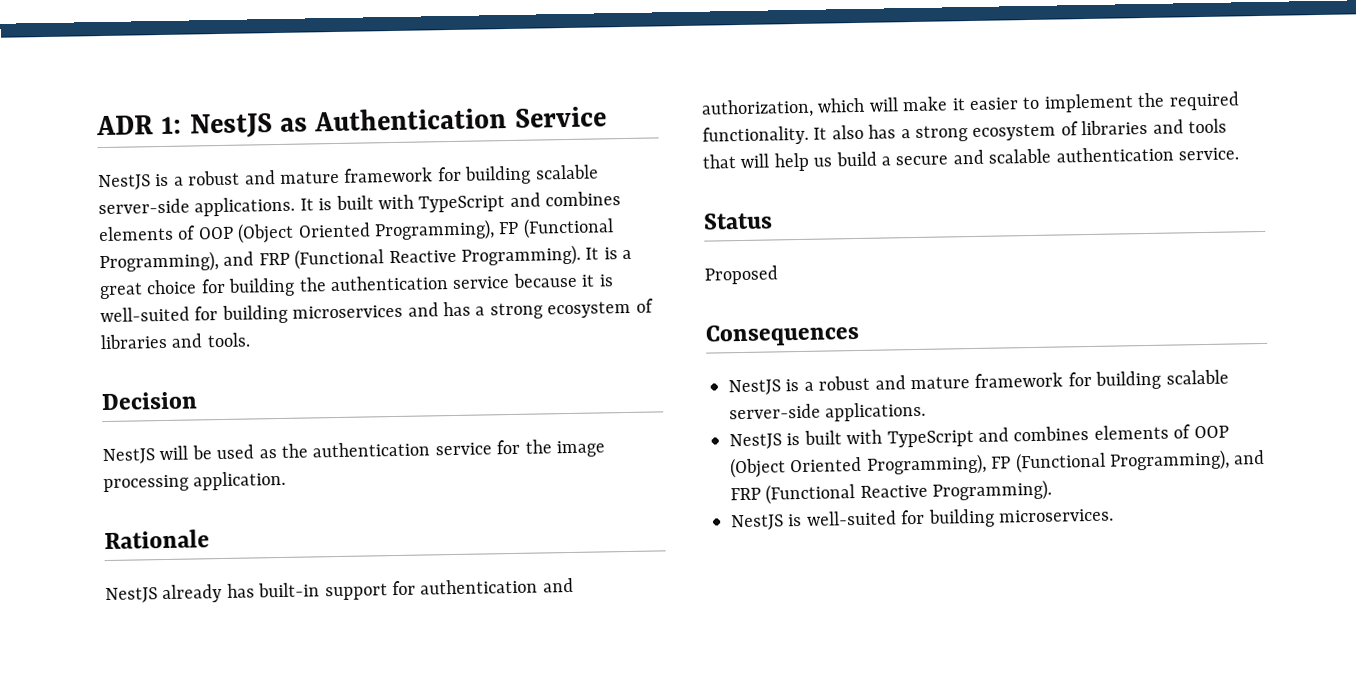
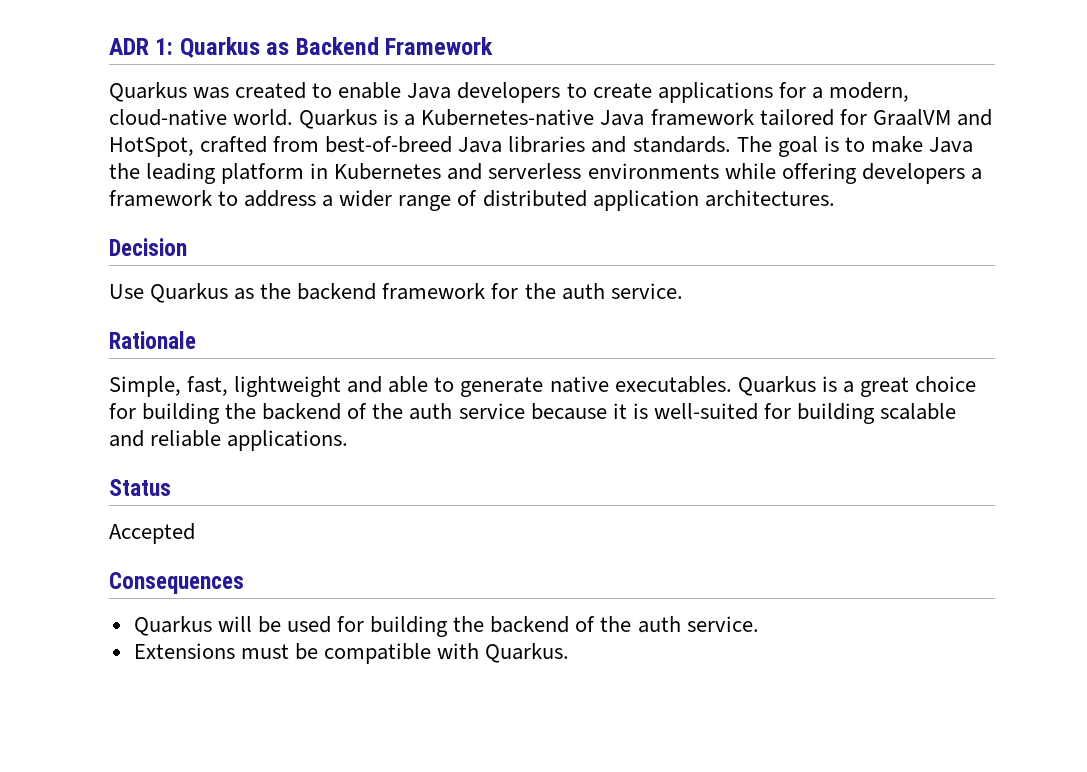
- ADR 1: NestJS as Authentication Service
- NestJS is a robust and mature framework for building scalable server-side applications. It is built with TypeScript and combines elements of OOP (Object Oriented Programming), FP (Functional Programming), and FRP (Functional Reactive Programming). It is a great choice for building the authentication service because it is well-suited for building microservices and has a strong ecosystem of libraries and tools.
+ ADR 1: Quarkus as Backend Framework
+ Quarkus was created to enable Java developers to create applications for a modern, cloud-native world. Quarkus is a Kubernetes-native Java framework tailored for GraalVM and HotSpot, crafted from best-of-breed Java libraries and standards. The goal is to make Java the leading platform in Kubernetes and serverless environments while offering developers a framework to address a wider range of distributed application architectures.
  Decision
- NestJS will be used as the authentication service for the image processing application.
+ Use Quarkus as the backend framework for the auth service.
  Rationale
- NestJS already has built-in support for authentication and authorization, which will make it easier to implement the required functionality. It also has a strong ecosystem of libraries and tools that will help us build a secure and scalable authentication service.
+ Simple, fast, lightweight and able to generate native executables. Quarkus is a great choice for building the backend of the auth service because it is well-suited for building scalable and reliable applications.
  Status
- Proposed
+ Accepted
  Consequences
- NestJS is a robust and mature framework for building scalable server-side applications.
- NestJS is built with TypeScript and combines elements of OOP (Object Oriented Programming), FP (Functional Programming), and FRP (Functional Reactive Programming).
- NestJS is well-suited for building microservices.
+ Quarkus will be used for building the backend of the auth service.
+ Extensions must be compatible with Quarkus.

